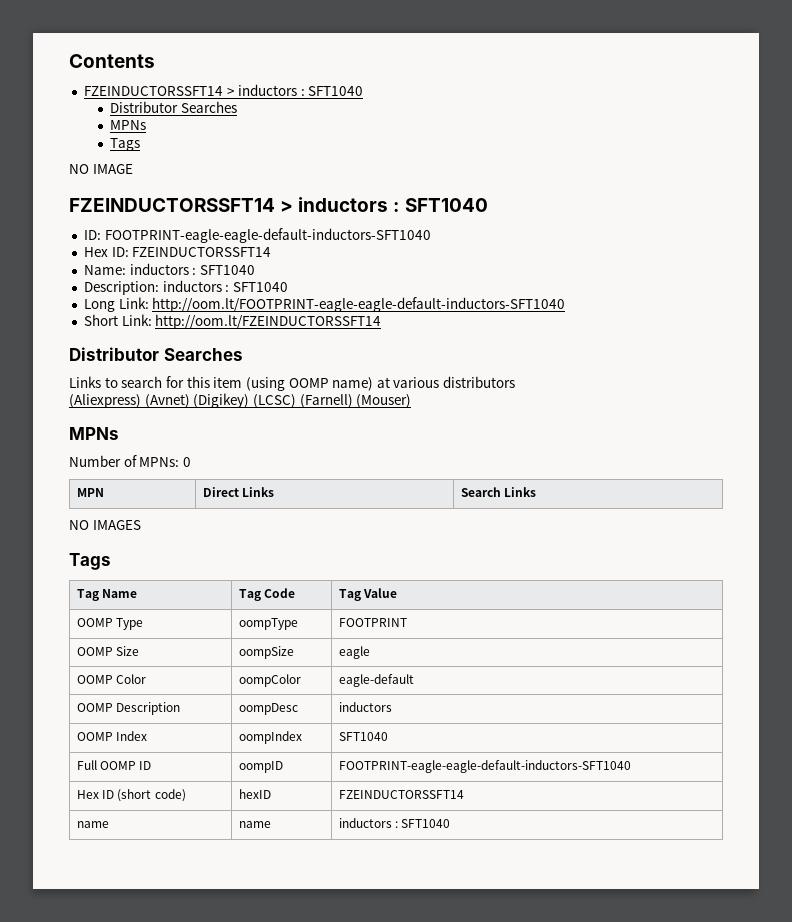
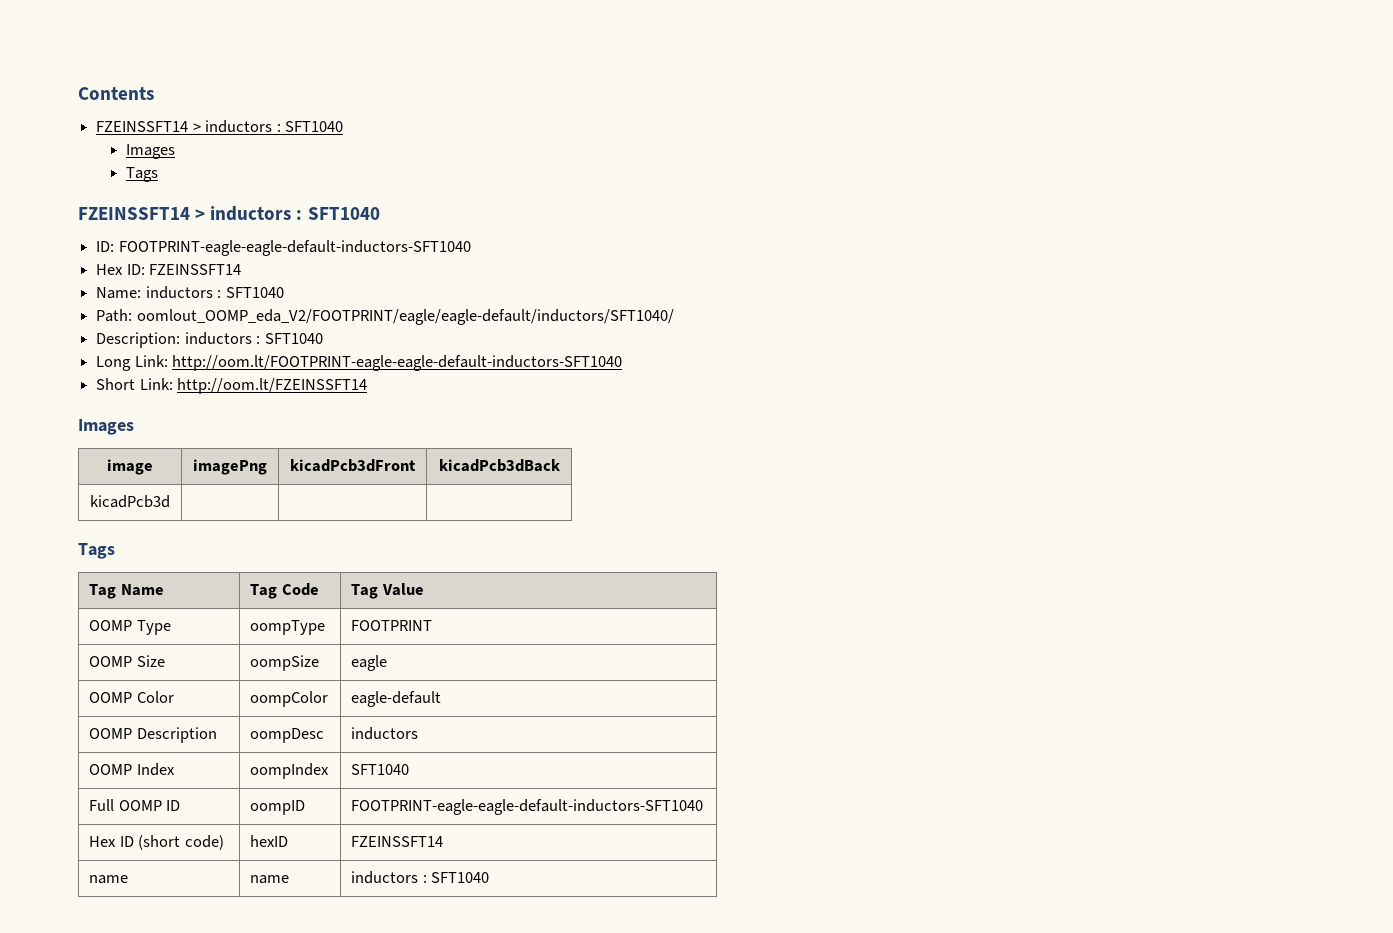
  Contents
- FZEINDUCTORSSFT14 > inductors : SFT1040
- Distributor Searches
- MPNs
+ FZEINSSFT14 > inductors : SFT1040
+ Images
  Tags
- NO IMAGE
- FZEINDUCTORSSFT14 > inductors : SFT1040
+ FZEINSSFT14 > inductors : SFT1040
- Hex ID: FZEINDUCTORSSFT14
+ Hex ID: FZEINSSFT14
+ Path: oomlout_OOMP_eda_V2/FOOTPRINT/eagle/eagle-default/inductors/SFT1040/
- Short Link: http://oom.lt/FZEINDUCTORSSFT14
- Distributor Searches
- Links to search for this item (using OOMP name) at various distributors
- (Aliexpress) (Avnet) (Digikey) (LCSC) (Farnell) (Mouser)
- MPNs
- Number of MPNs: 0
- MPN | Direct Links | Search Links
- NO IMAGES
+ Short Link: http://oom.lt/FZEINSSFT14
+ Images
+ image | imagePng | kicadPcb3dFront | kicadPcb3dBack
+ kicadPcb3d | | |
- Hex ID (short code) | hexID | FZEINDUCTORSSFT14
+ Hex ID (short code) | hexID | FZEINSSFT14

